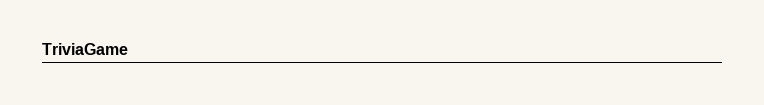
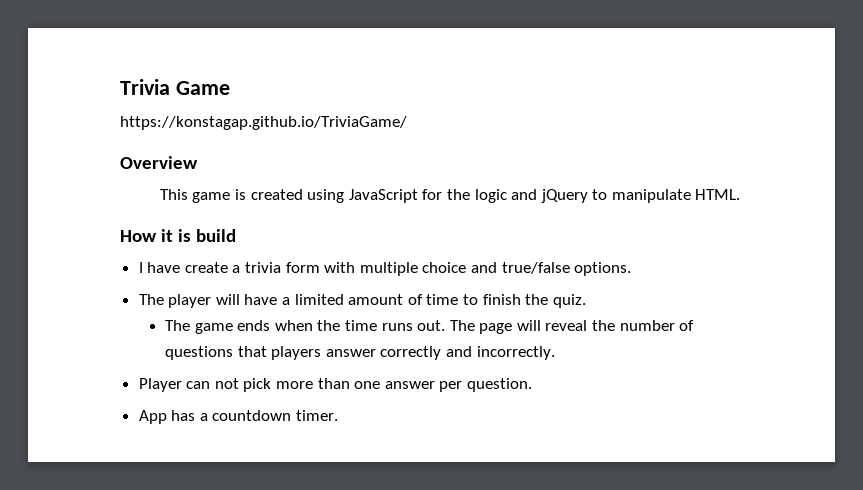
- TriviaGame
+ Trivia Game
+ https://konstagap.github.io/TriviaGame/
+ Overview
+ This game is created using JavaScript for the logic and jQuery to manipulate HTML.
+ How it is build
+ I have create a trivia form with multiple choice and true/false options.
+ The player will have a limited amount of time to finish the quiz.
+ The game ends when the time runs out. The page will reveal the number of questions that players answer correctly and incorrectly.
+ Player can not pick more than one answer per question.
+ App has a countdown timer.

